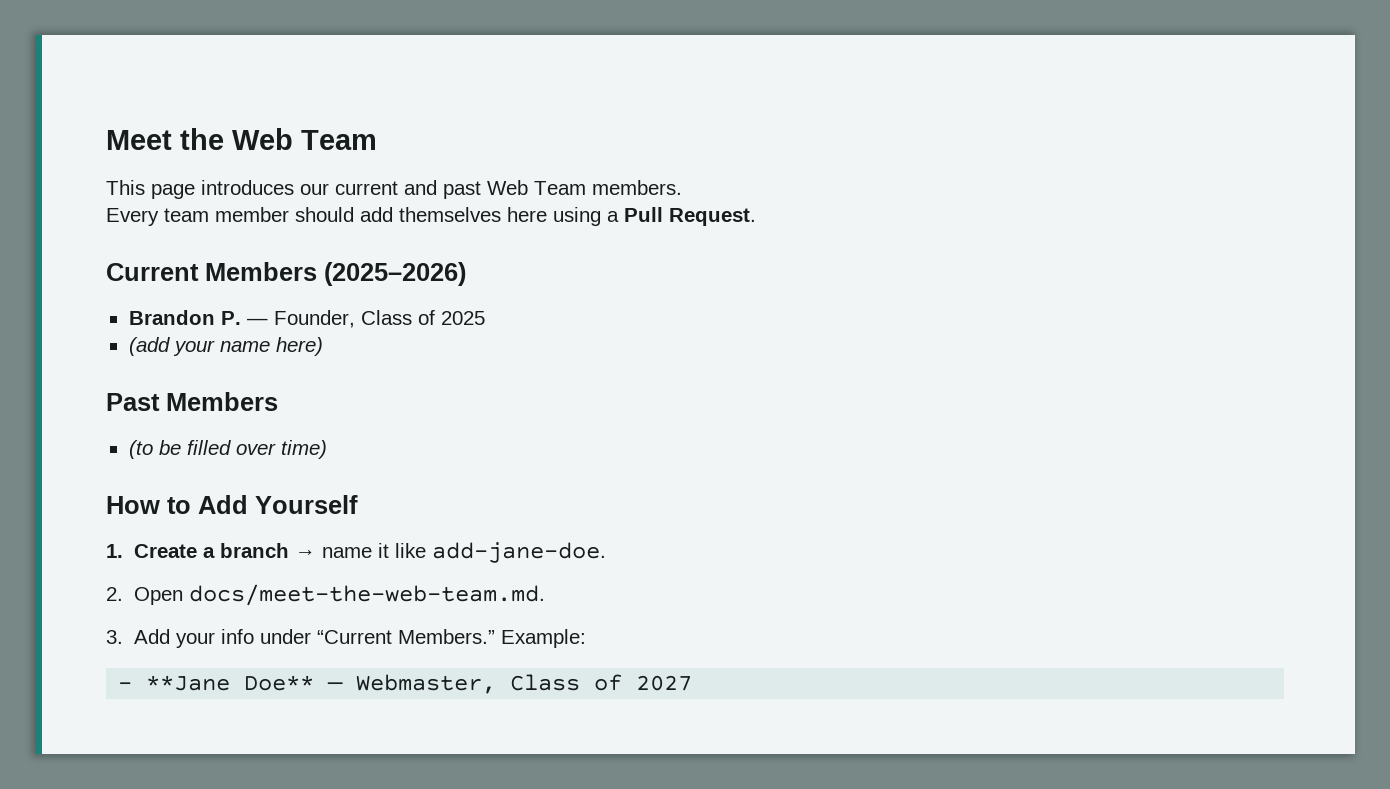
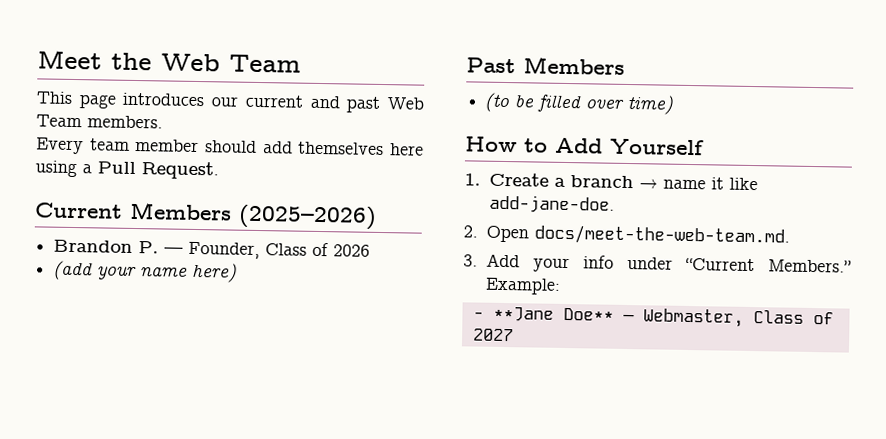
- Brandon P. — Founder, Class of 2025
+ Brandon P. — Founder, Class of 2026

